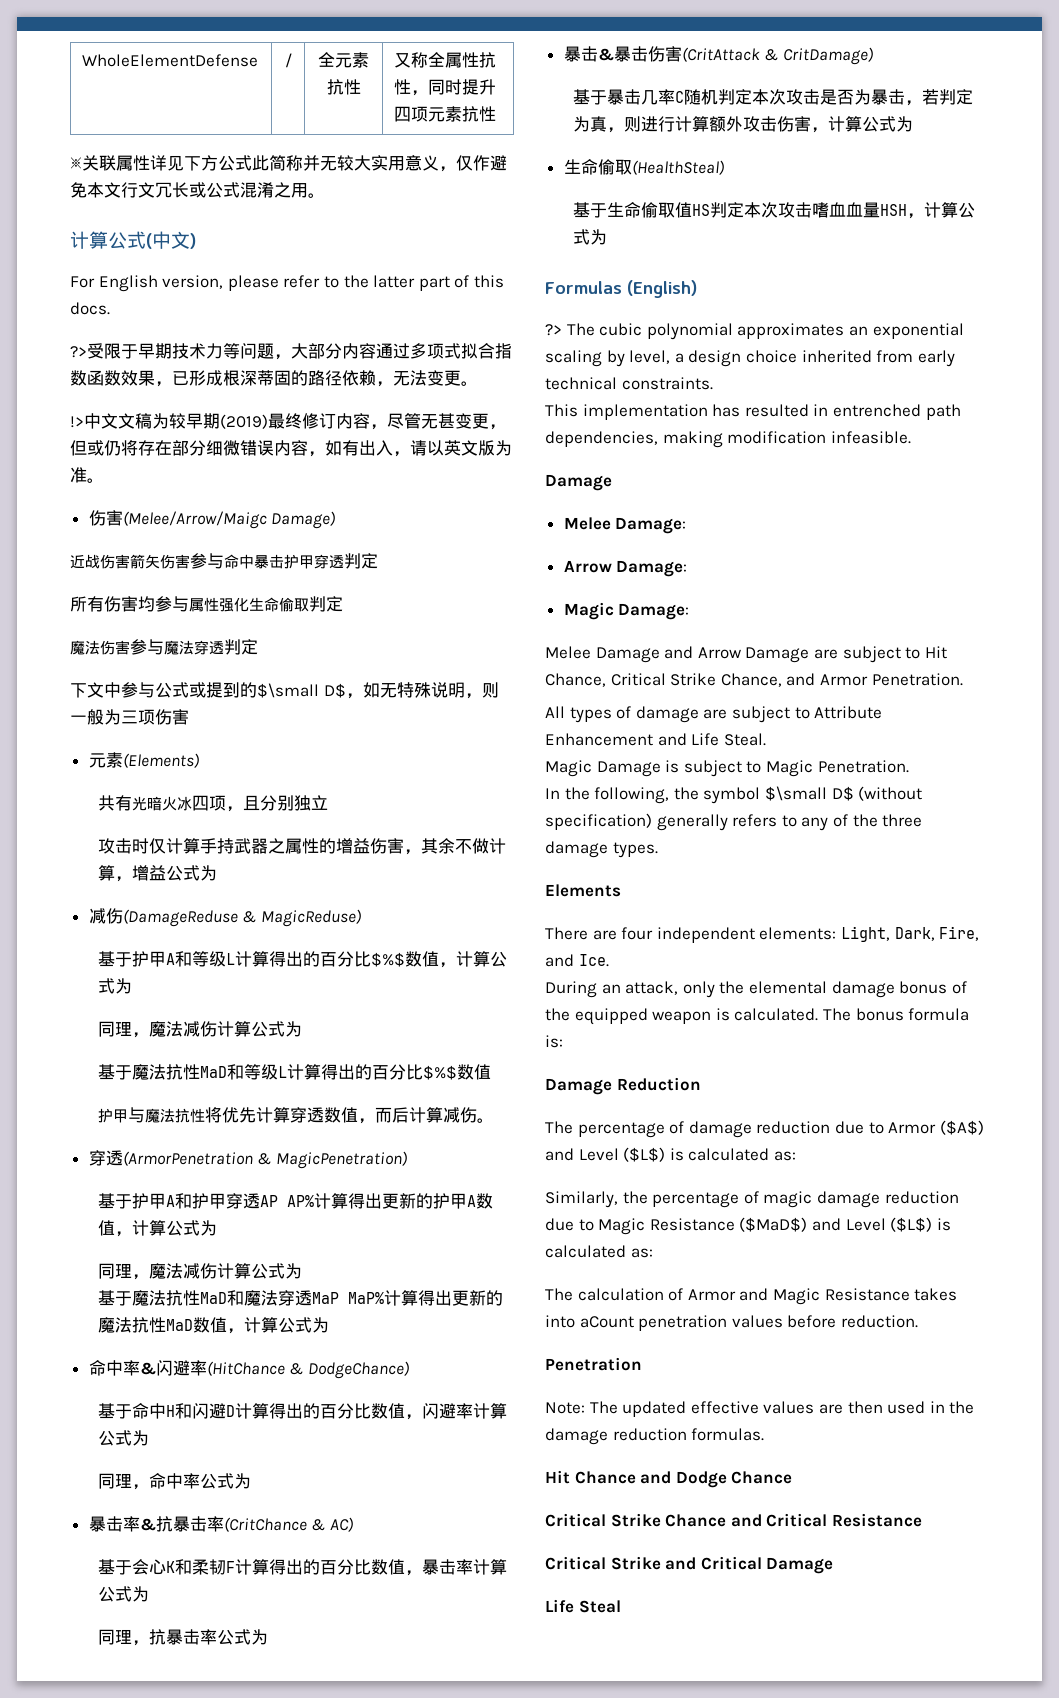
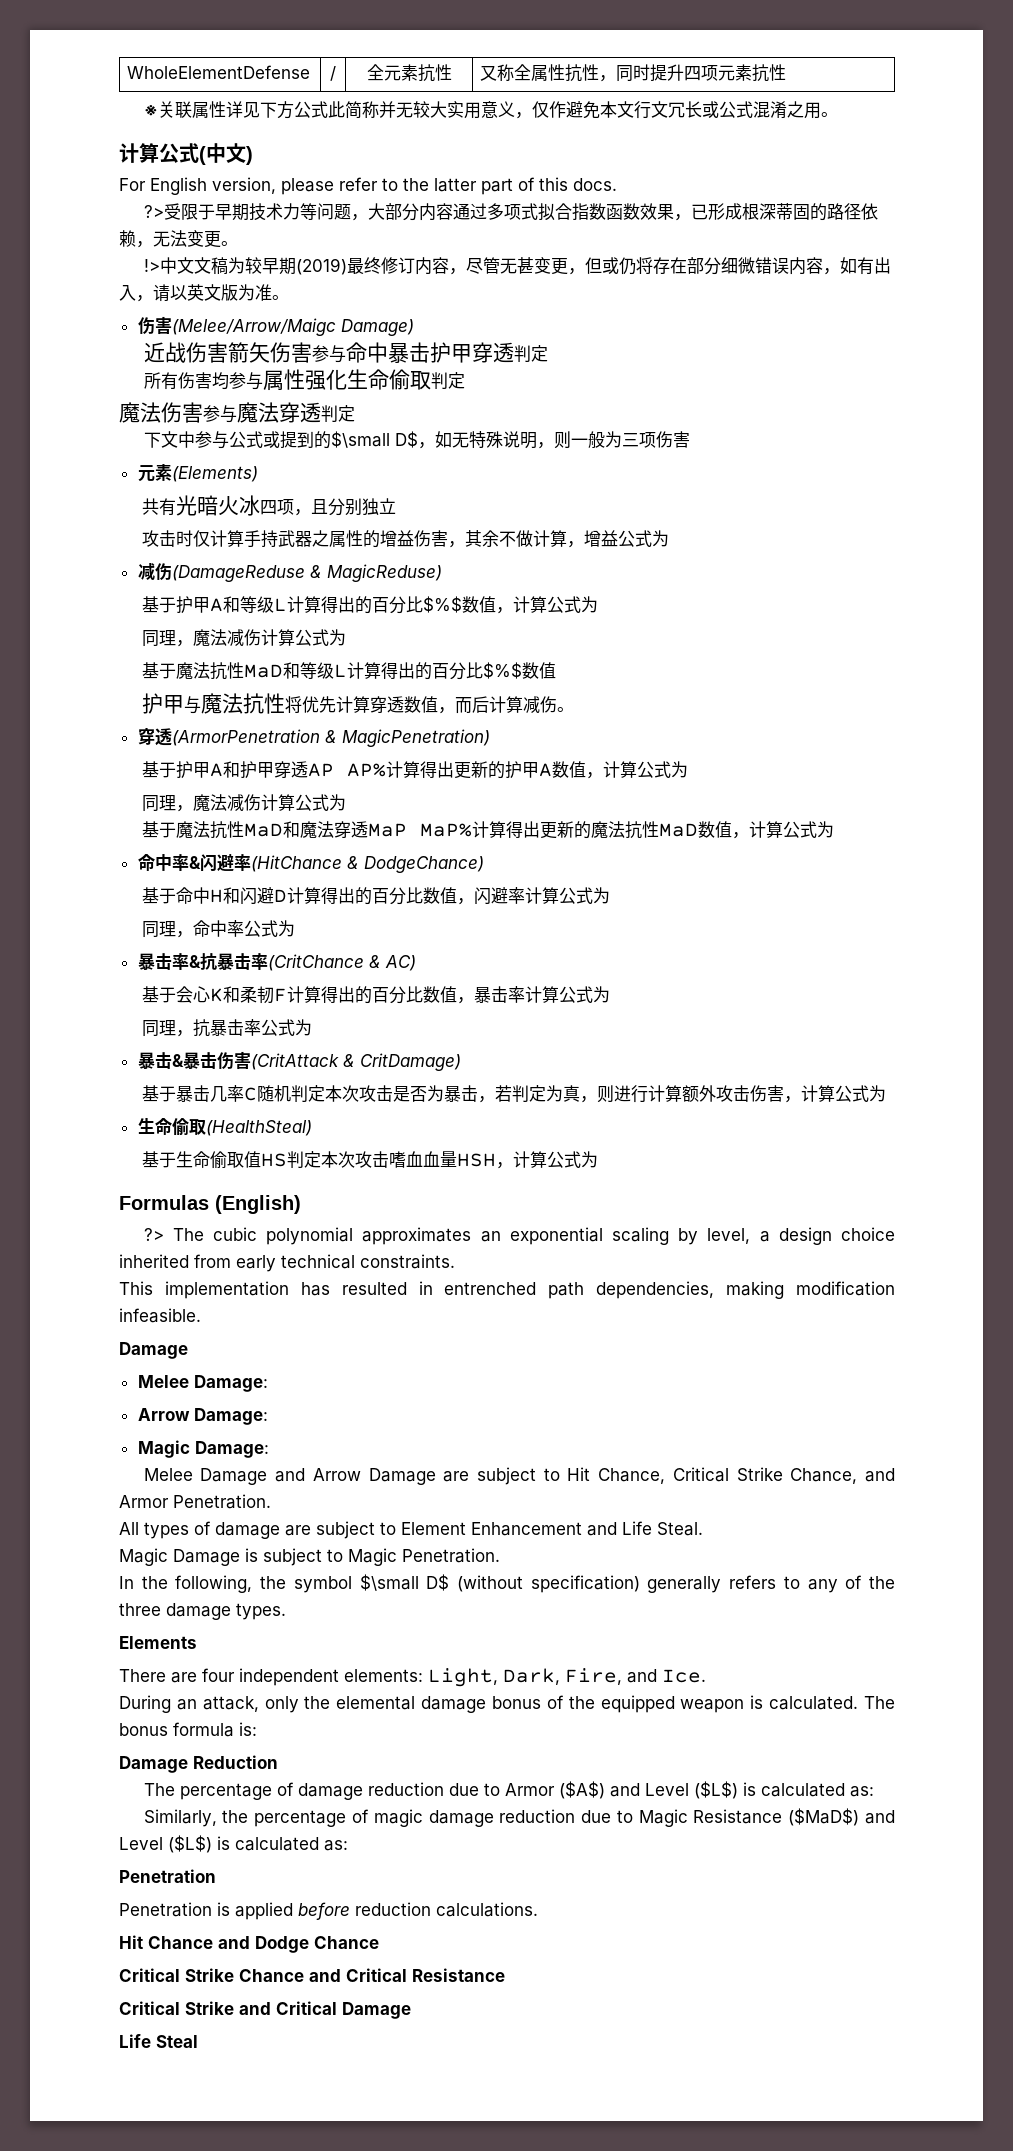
- All types of damage are subject to Attribute Enhancement and Life Steal.
+ All types of damage are subject to Element Enhancement and Life Steal.
  Similarly, the percentage of magic damage reduction due to Magic Resistance ($MaD$) and Level ($L$) is calculated as:
- The calculation of Armor and Magic Resistance takes into aCount penetration values before reduction.
  Penetration
- Note: The updated effective values are then used in the damage reduction formulas.
+ Penetration is applied before reduction calculations.

